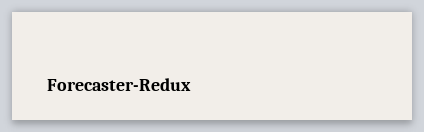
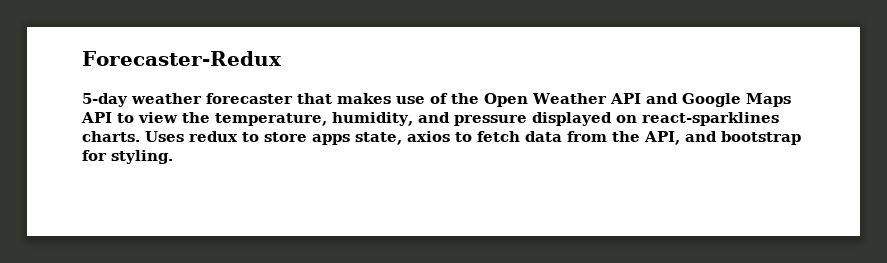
+ 5-day weather forecaster that makes use of the Open Weather API and Google Maps API to view the temperature, humidity, and pressure displayed on react-sparklines charts. Uses redux to store apps state, axios to fetch data from the API, and bootstrap for styling.

